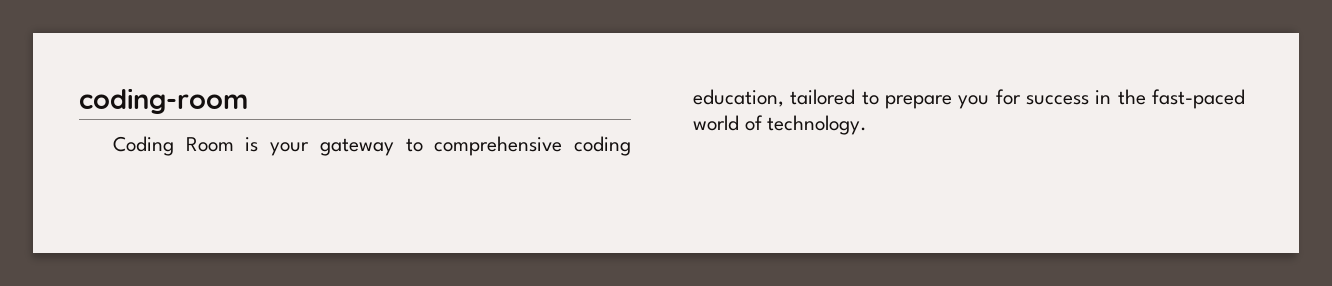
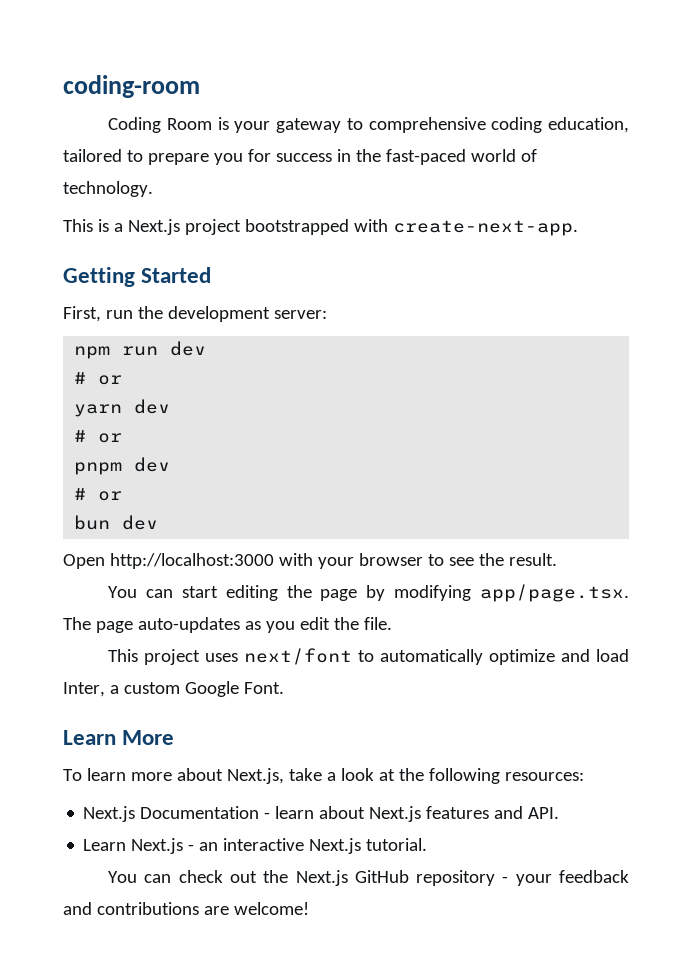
+ This is a Next.js project bootstrapped with create-next-app.
+ Getting Started
+ First, run the development server:
+ npm run dev
+ # or
+ yarn dev
+ # or
+ pnpm dev
+ # or
+ bun dev
+ Open http://localhost:3000 with your browser to see the result.
+ You can start editing the page by modifying app/page.tsx. The page auto-updates as you edit the file.
+ This project uses next/font to automatically optimize and load Inter, a custom Google Font.
+ Learn More
+ To learn more about Next.js, take a look at the following resources:
+ Next.js Documentation - learn about Next.js features and API.
+ Learn Next.js - an interactive Next.js tutorial.
+ You can check out the Next.js GitHub repository - your feedback and contributions are welcome!

